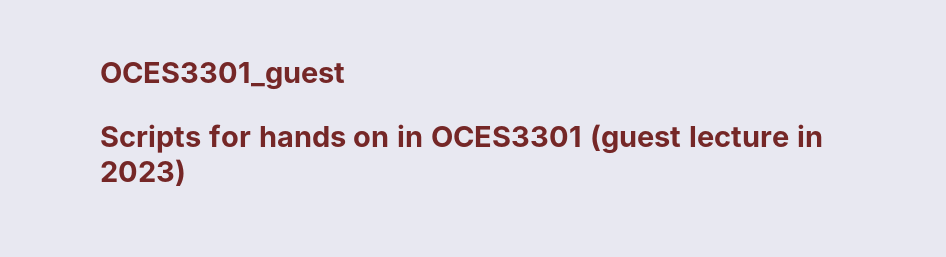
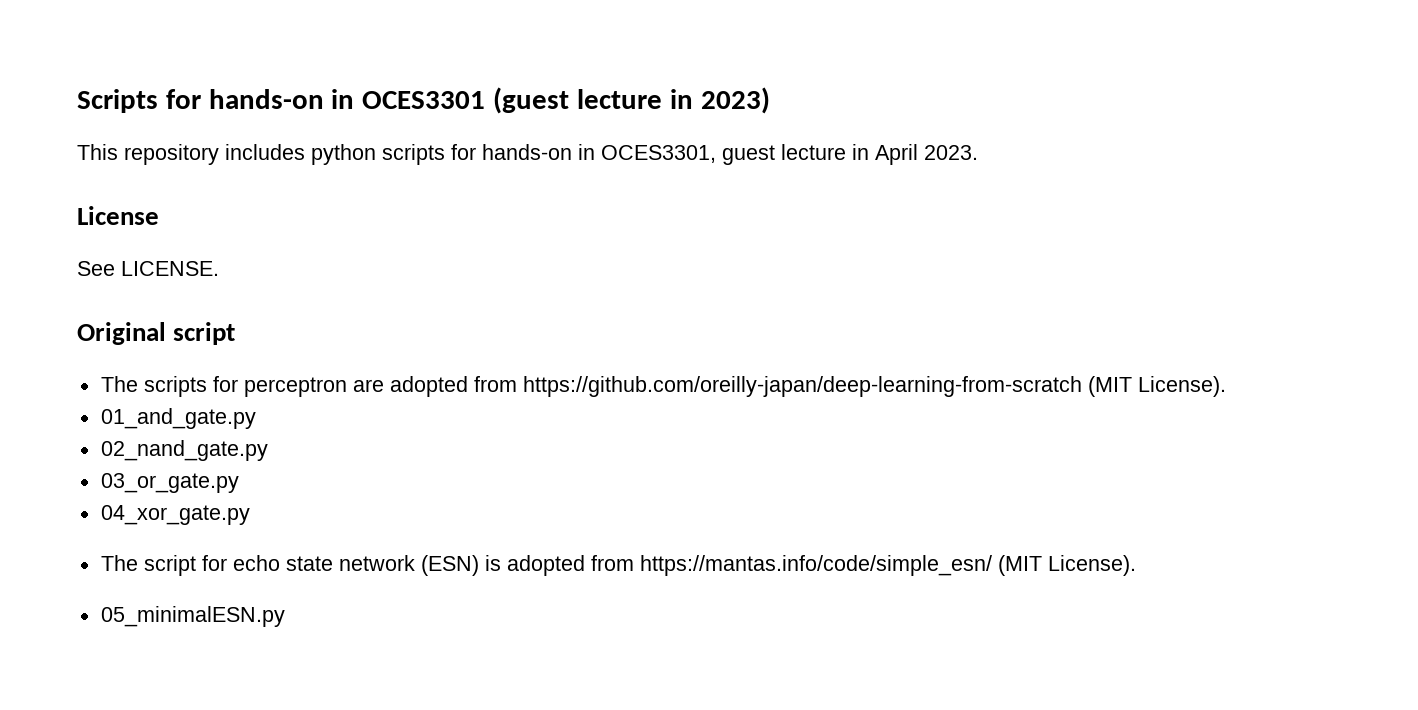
- OCES3301_guest
- Scripts for hands on in OCES3301 (guest lecture in 2023)
+ Scripts for hands-on in OCES3301 (guest lecture in 2023)
+ This repository includes python scripts for hands-on in OCES3301, guest lecture in April 2023.
+ License
+ See LICENSE.
+ Original script
+ The scripts for perceptron are adopted from https://github.com/oreilly-japan/deep-learning-from-scratch (MIT License).
+ 01_and_gate.py
+ 02_nand_gate.py
+ 03_or_gate.py
+ 04_xor_gate.py
+ The script for echo state network (ESN) is adopted from https://mantas.info/code/simple_esn/ (MIT License).
+ 05_minimalESN.py

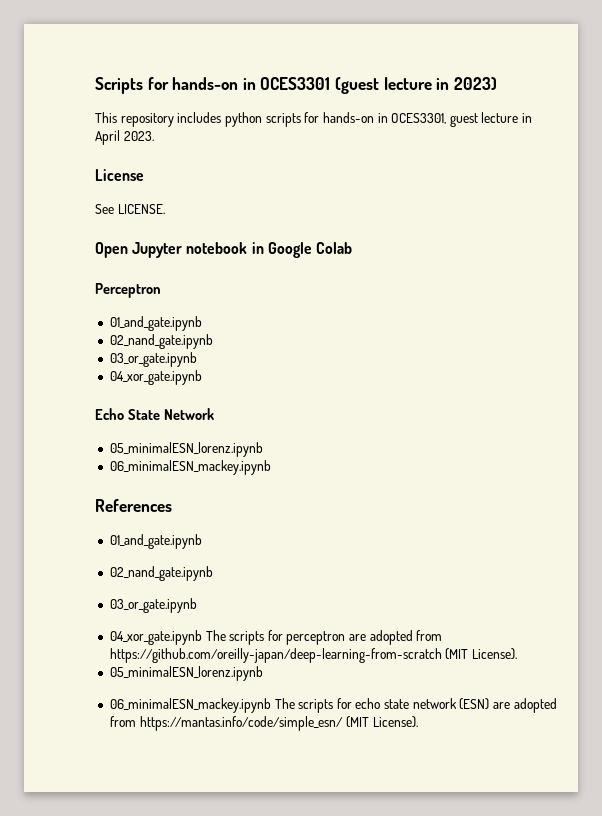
- Original script
- The scripts for perceptron are adopted from https://github.com/oreilly-japan/deep-learning-from-scratch (MIT License).
- 01_and_gate.py
- 02_nand_gate.py
- 03_or_gate.py
- 04_xor_gate.py
- The script for echo state network (ESN) is adopted from https://mantas.info/code/simple_esn/ (MIT License).
+ Open Jupyter notebook in Google Colab
+ Perceptron
+ 01_and_gate.ipynb
+ 02_nand_gate.ipynb
+ 03_or_gate.ipynb
+ 04_xor_gate.ipynb
+ Echo State Network
+ 05_minimalESN_lorenz.ipynb
+ 06_minimalESN_mackey.ipynb
+ References
+ 01_and_gate.ipynb
+ 02_nand_gate.ipynb
+ 03_or_gate.ipynb
+ 04_xor_gate.ipynb The scripts for perceptron are adopted from https://github.com/oreilly-japan/deep-learning-from-scratch (MIT License).
+ 05_minimalESN_lorenz.ipynb
+ 06_minimalESN_mackey.ipynb The scripts for echo state network (ESN) are adopted from https://mantas.info/code/simple_esn/ (MIT License).
- 05_minimalESN.py

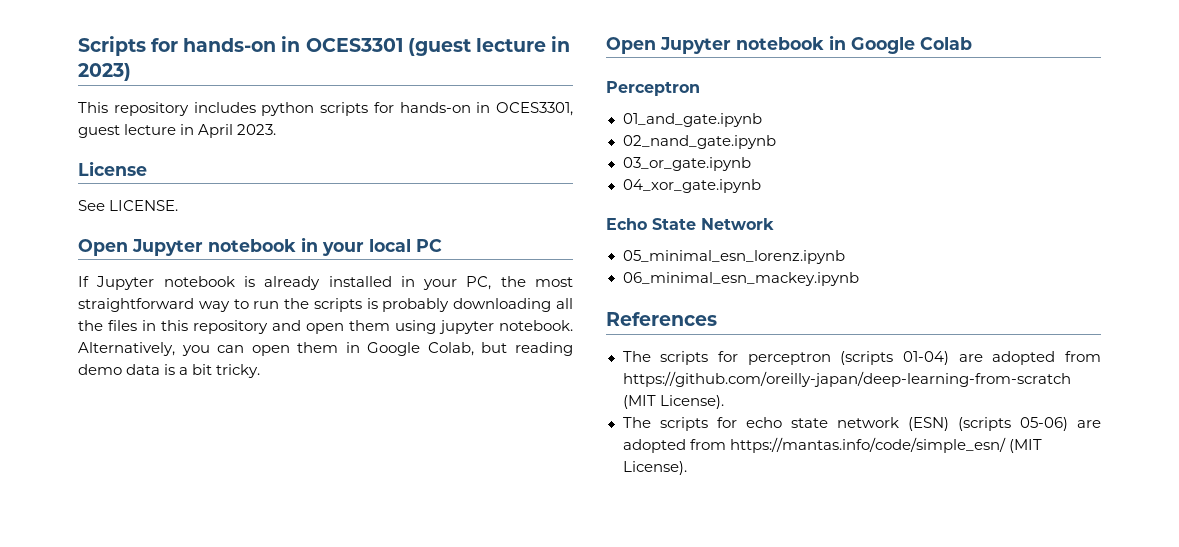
+ Open Jupyter notebook in your local PC
+ If Jupyter notebook is already installed in your PC, the most straightforward way to run the scripts is probably downloading all the files in this repository and open them using jupyter notebook. Alternatively, you can open them in Google Colab, but reading demo data is a bit tricky.
  Echo State Network
- 05_minimalESN_lorenz.ipynb
- 06_minimalESN_mackey.ipynb
+ 05_minimal_esn_lorenz.ipynb
+ 06_minimal_esn_mackey.ipynb
  References
- 01_and_gate.ipynb
- 02_nand_gate.ipynb
- 03_or_gate.ipynb
- 04_xor_gate.ipynb The scripts for perceptron are adopted from https://github.com/oreilly-japan/deep-learning-from-scratch (MIT License).
- 05_minimalESN_lorenz.ipynb
- 06_minimalESN_mackey.ipynb The scripts for echo state network (ESN) are adopted from https://mantas.info/code/simple_esn/ (MIT License).
+ The scripts for perceptron (scripts 01-04) are adopted from https://github.com/oreilly-japan/deep-learning-from-scratch (MIT License).
+ The scripts for echo state network (ESN) (scripts 05-06) are adopted from https://mantas.info/code/simple_esn/ (MIT License).

